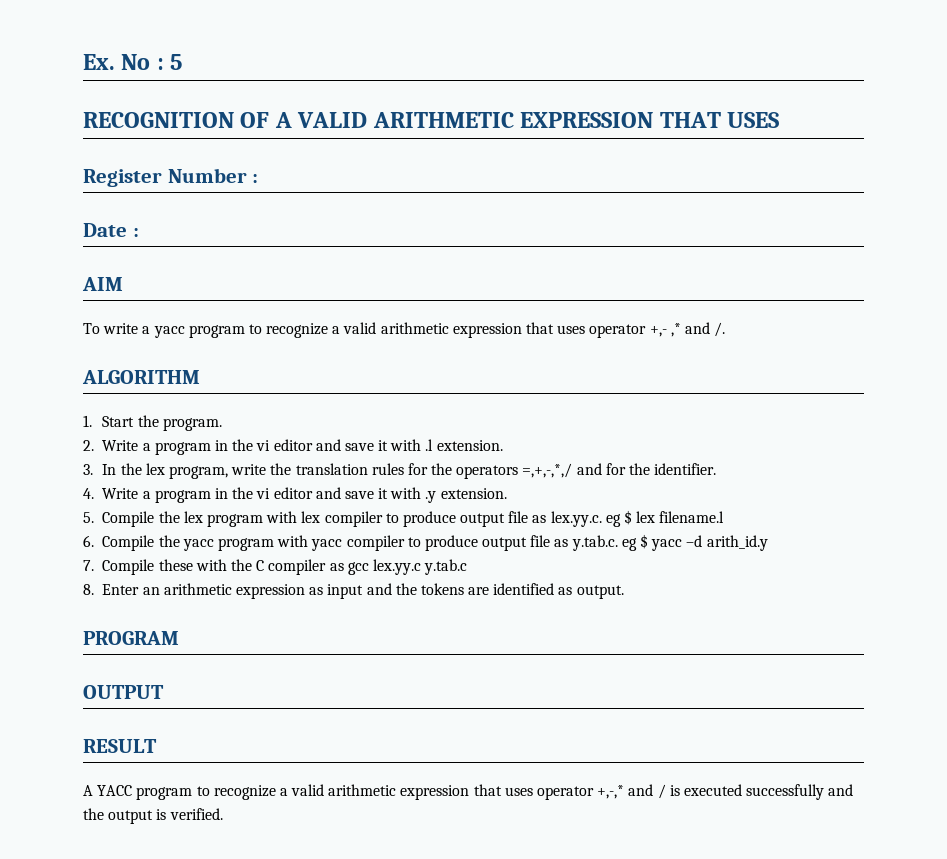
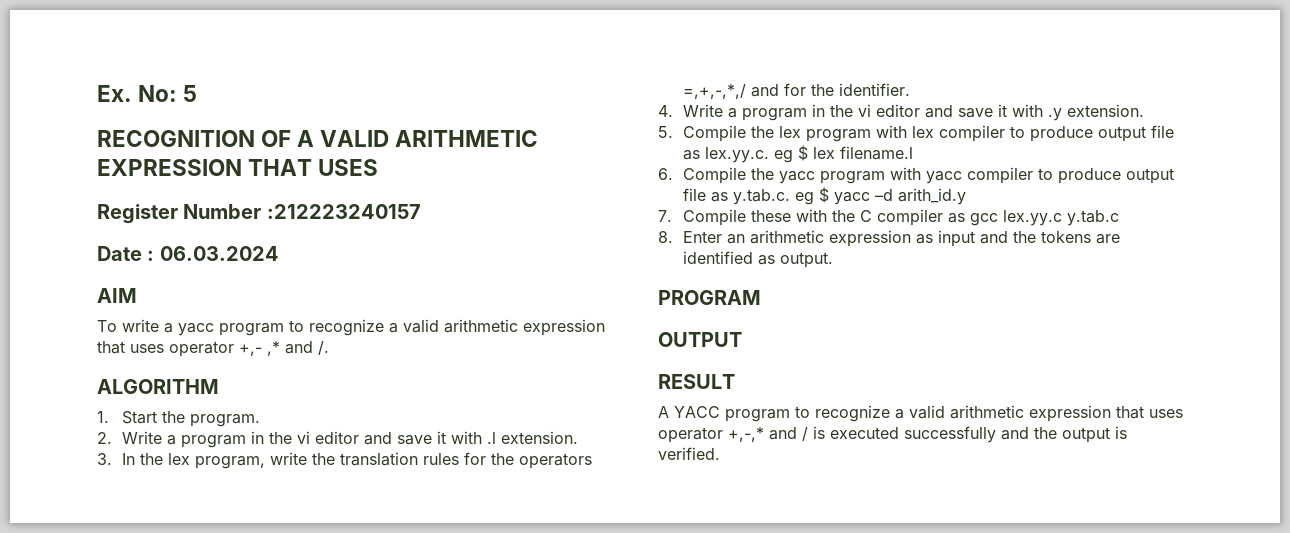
- Ex. No : 5
+ Ex. No: 5
- Register Number :
+ Register Number :212223240157
- Date :
+ Date : 06.03.2024

